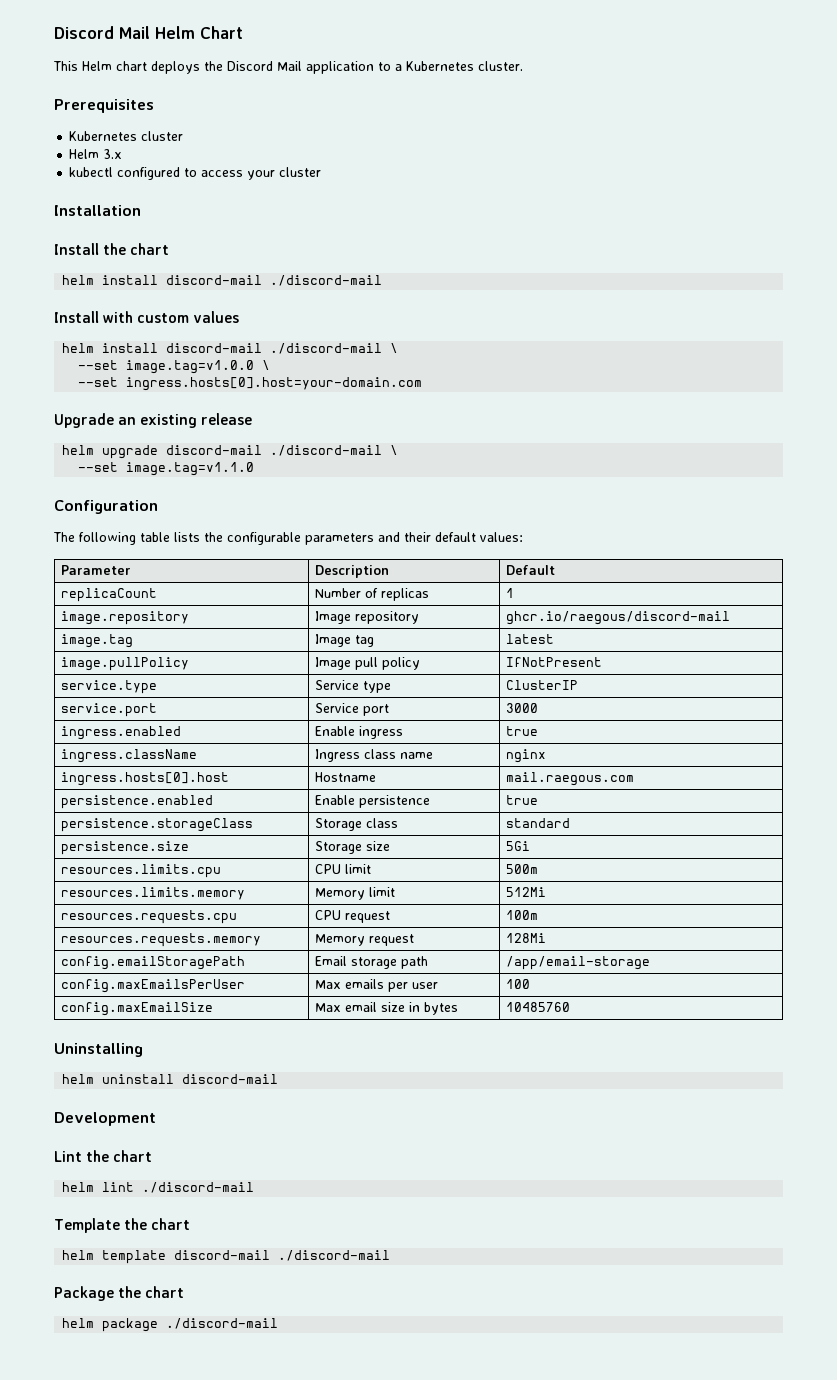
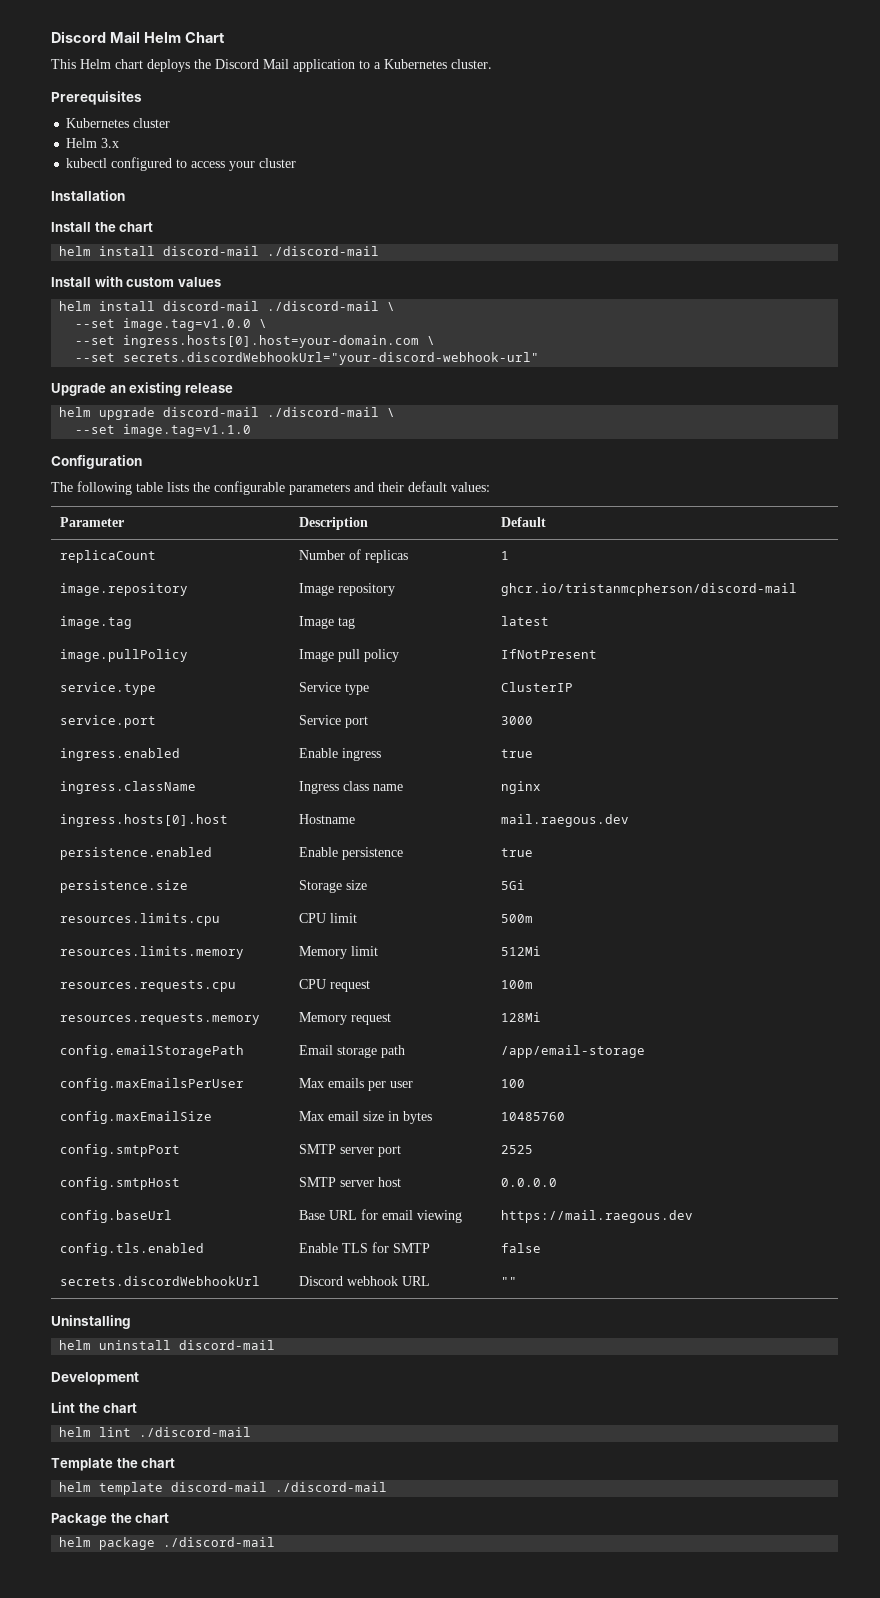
- --set ingress.hosts[0].host=your-domain.com
+ --set ingress.hosts[0].host=your-domain.com \
+ --set secrets.discordWebhookUrl="your-discord-webhook-url"
- image.repository | Image repository | ghcr.io/raegous/discord-mail
+ image.repository | Image repository | ghcr.io/tristanmcpherson/discord-mail
- ingress.hosts[0].host | Hostname | mail.raegous.com
+ ingress.hosts[0].host | Hostname | mail.raegous.dev
- persistence.storageClass | Storage class | standard
+ config.smtpPort | SMTP server port | 2525
+ config.smtpHost | SMTP server host | 0.0.0.0
+ config.baseUrl | Base URL for email viewing | https://mail.raegous.dev
+ config.tls.enabled | Enable TLS for SMTP | false
+ secrets.discordWebhookUrl | Discord webhook URL | ""

